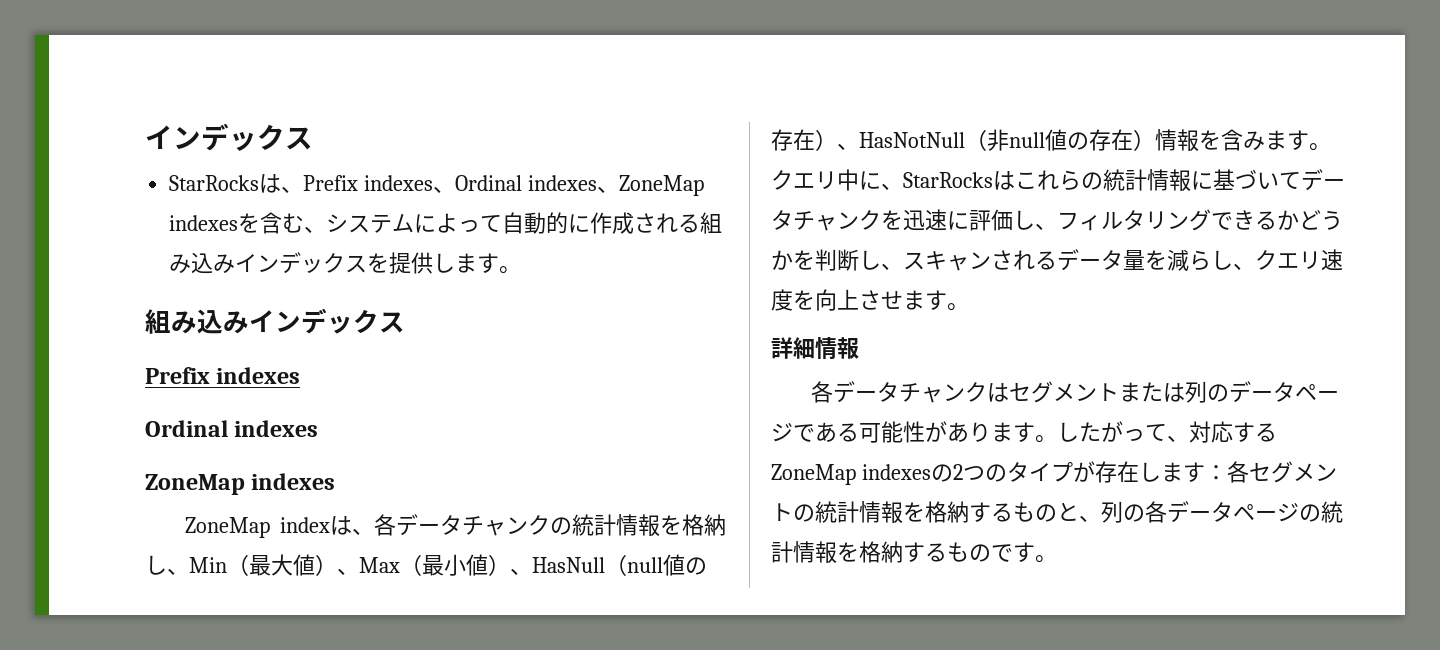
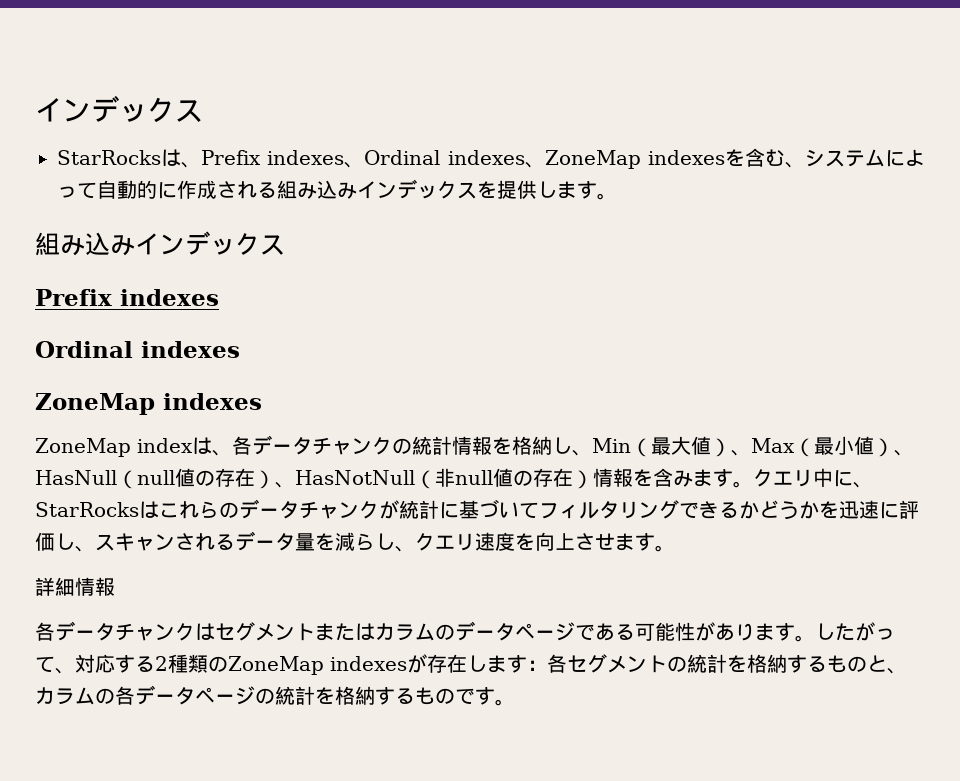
- クエリ中に、StarRocksはこれらの統計情報に基づいてデータチャンクを迅速に評価し、フィルタリングできるかどうかを判断し、スキャンされるデータ量を減らし、クエリ速度を向上させます。
+ クエリ中に、StarRocksはこれらのデータチャンクが統計に基づいてフィルタリングできるかどうかを迅速に評価し、スキャンされるデータ量を減らし、クエリ速度を向上させます。
- 各データチャンクはセグメントまたは列のデータページである可能性があります。
+ 各データチャンクはセグメントまたはカラムのデータページである可能性があります。
- したがって、対応するZoneMap indexesの2つのタイプが存在します：各セグメントの統計情報を格納するものと、列の各データページの統計情報を格納するものです。
+ したがって、対応する2種類のZoneMap indexesが存在します：各セグメントの統計を格納するものと、カラムの各データページの統計を格納するものです。

